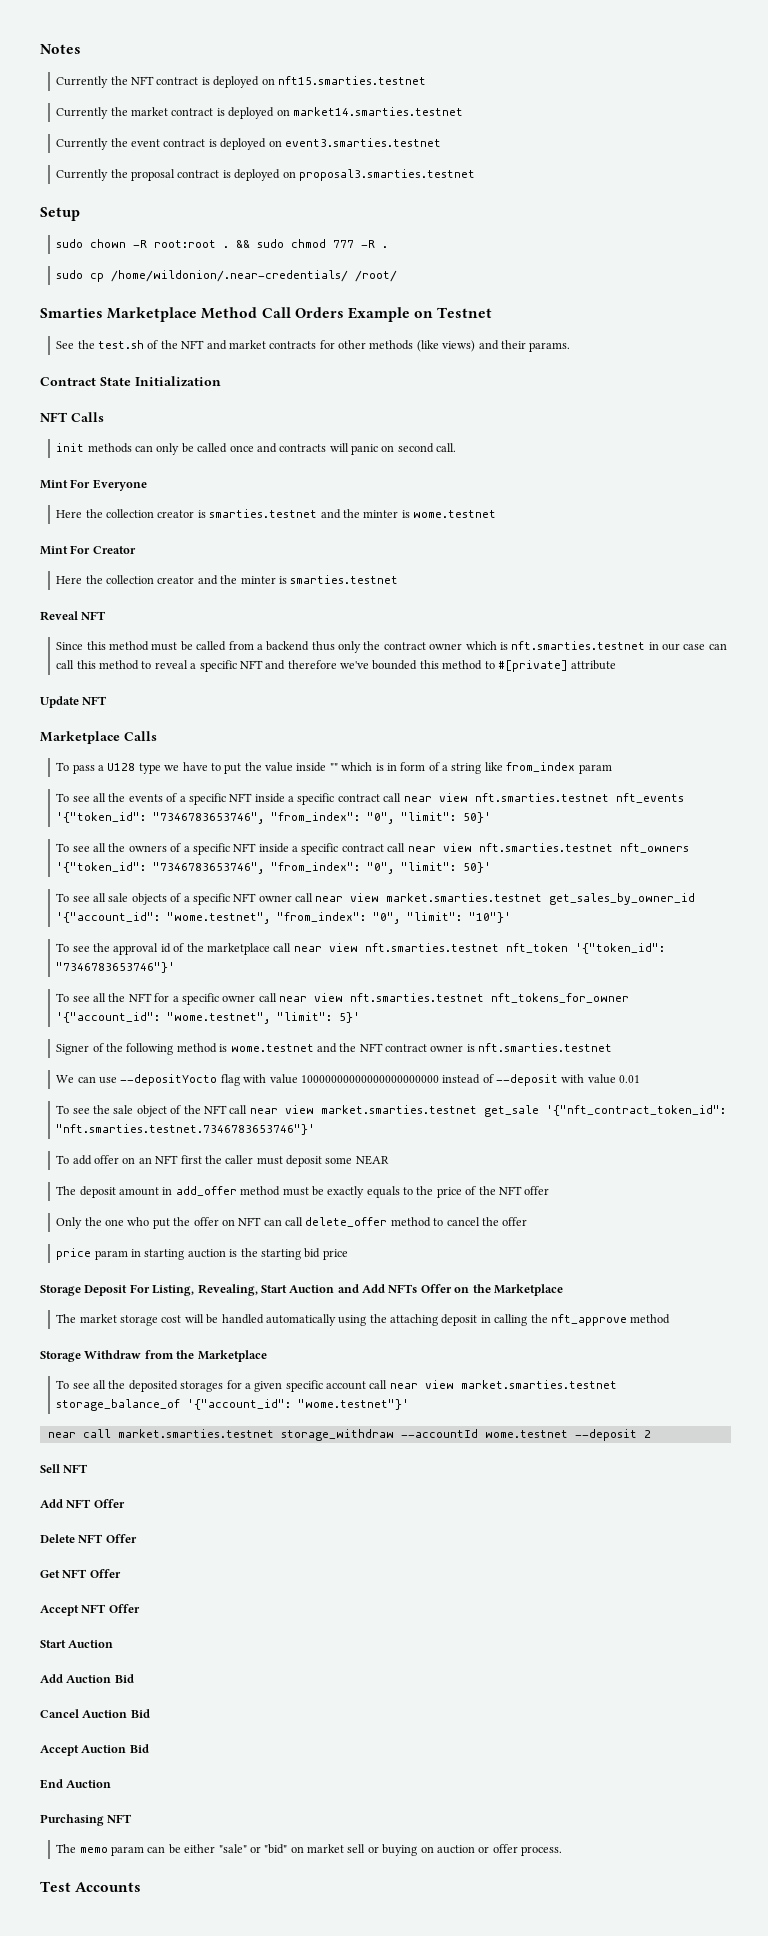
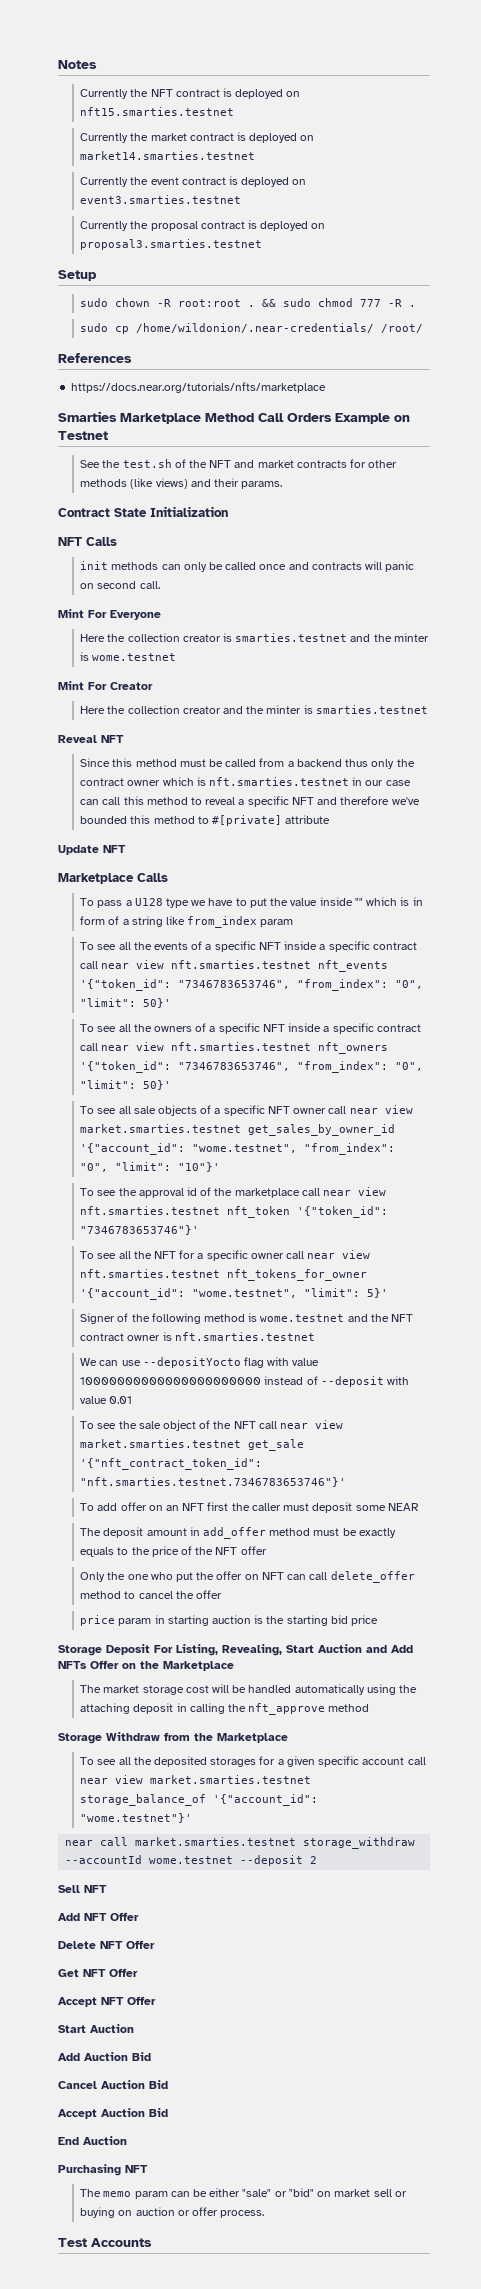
+ References
+ https://docs.near.org/tutorials/nfts/marketplace

